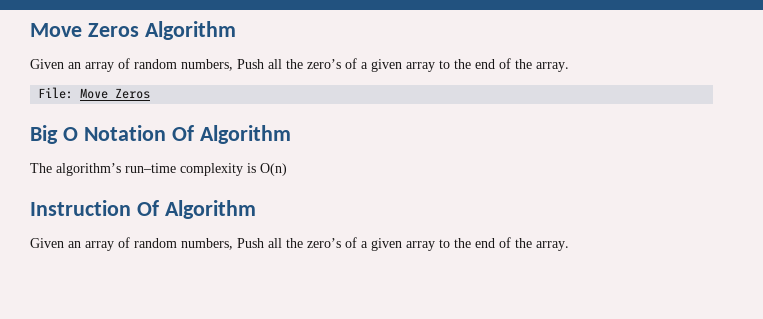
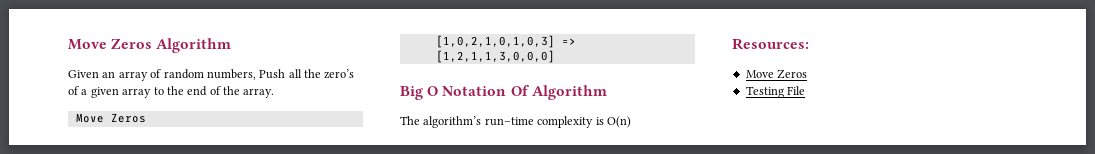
  Move Zeros Algorithm
  Given an array of random numbers, Push all the zero’s of a given array to the end of the array.
- File: Move Zeros
+ Move Zeros
+ [1,0,2,1,0,1,0,3] => [1,2,1,1,3,0,0,0]
- Instruction Of Algorithm
- Given an array of random numbers, Push all the zero’s of a given array to the end of the array.
+ Resources:
+ Move Zeros
+ Testing File

